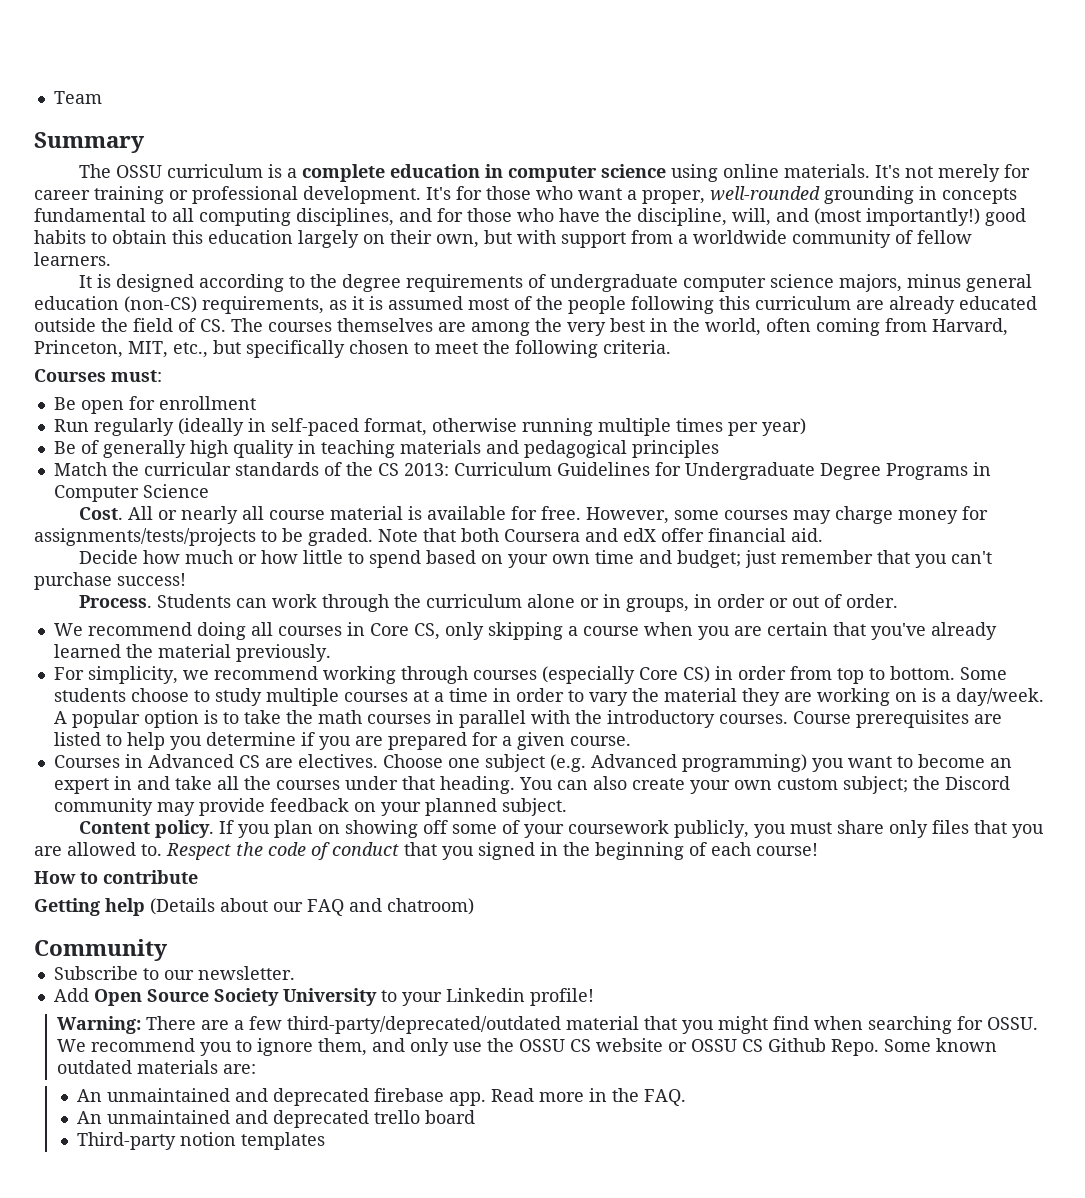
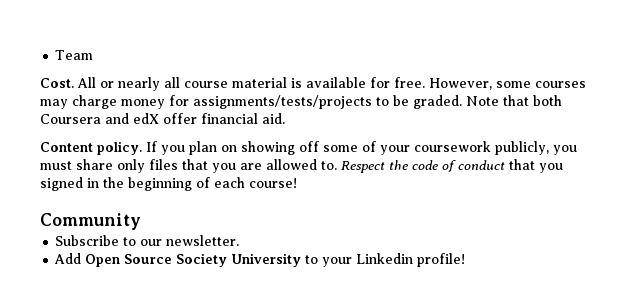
- Summary
- The OSSU curriculum is a complete education in computer science using online materials. It's not merely for career training or professional development. It's for those who want a proper, well-rounded grounding in concepts fundamental to all computing disciplines, and for those who have the discipline, will, and (most importantly!) good habits to obtain this education largely on their own, but with support from a worldwide community of fellow learners.
- It is designed according to the degree requirements of undergraduate computer science majors, minus general education (non-CS) requirements, as it is assumed most of the people following this curriculum are already educated outside the field of CS. The courses themselves are among the very best in the world, often coming from Harvard, Princeton, MIT, etc., but specifically chosen to meet the following criteria.
- Courses must:
- Be open for enrollment
- Run regularly (ideally in self-paced format, otherwise running multiple times per year)
- Be of generally high quality in teaching materials and pedagogical principles
- Match the curricular standards of the CS 2013: Curriculum Guidelines for Undergraduate Degree Programs in Computer Science
- Decide how much or how little to spend based on your own time and budget; just remember that you can't purchase success!
- Process. Students can work through the curriculum alone or in groups, in order or out of order.
- We recommend doing all courses in Core CS, only skipping a course when you are certain that you've already learned the material previously.
- For simplicity, we recommend working through courses (especially Core CS) in order from top to bottom. Some students choose to study multiple courses at a time in order to vary the material they are working on is a day/week. A popular option is to take the math courses in parallel with the introductory courses. Course prerequisites are listed to help you determine if you are prepared for a given course.
- Courses in Advanced CS are electives. Choose one subject (e.g. Advanced programming) you want to become an expert in and take all the courses under that heading. You can also create your own custom subject; the Discord community may provide feedback on your planned subject.
- How to contribute
- Getting help (Details about our FAQ and chatroom)
- Warning: There are a few third-party/deprecated/outdated material that you might find when searching for OSSU. We recommend you to ignore them, and only use the OSSU CS website or OSSU CS Github Repo. Some known outdated materials are:
- An unmaintained and deprecated firebase app. Read more in the FAQ.
- An unmaintained and deprecated trello board
- Third-party notion templates

